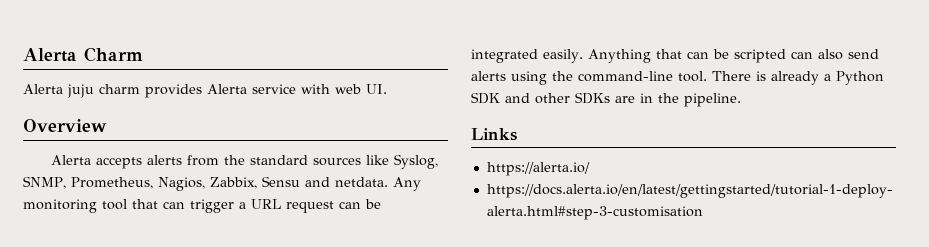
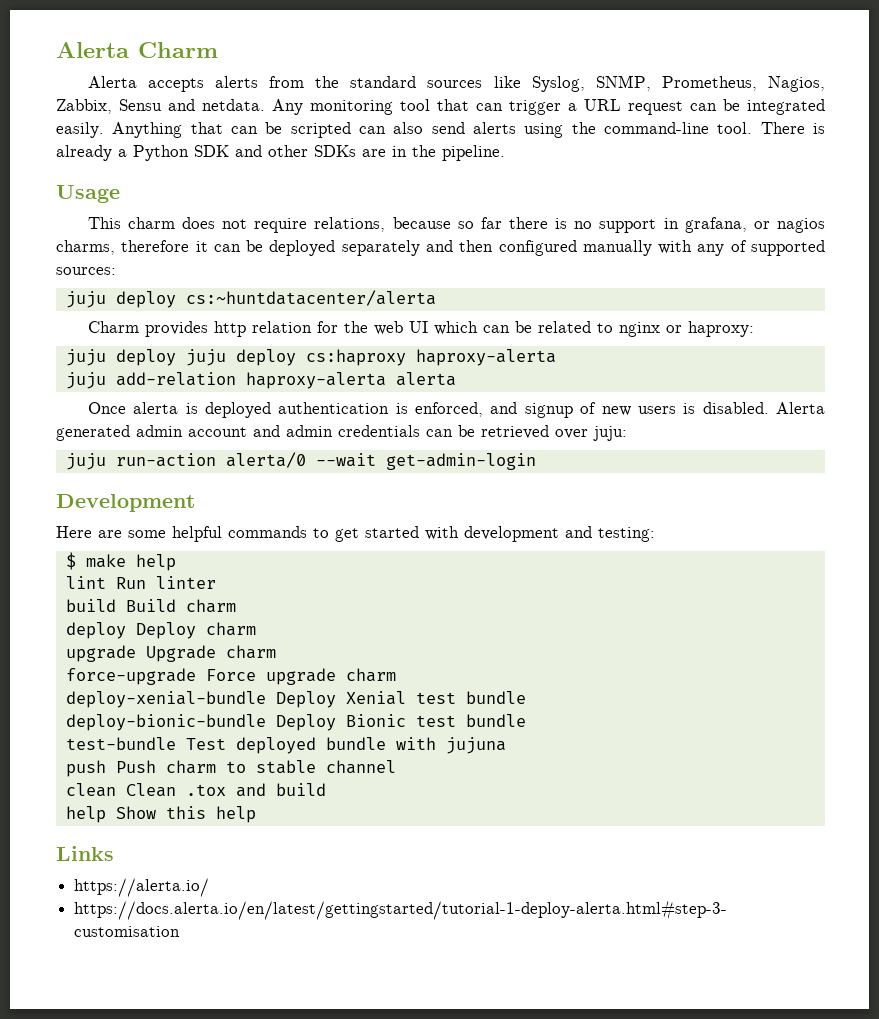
- Alerta juju charm provides Alerta service with web UI.
- Overview
+ Usage
+ This charm does not require relations, because so far there is no support in grafana, or nagios charms, therefore it can be deployed separately and then configured manually with any of supported sources:
+ juju deploy cs:~huntdatacenter/alerta
+ Charm provides http relation for the web UI which can be related to nginx or haproxy:
+ juju deploy juju deploy cs:haproxy haproxy-alerta
+ juju add-relation haproxy-alerta alerta
+ Once alerta is deployed authentication is enforced, and signup of new users is disabled. Alerta generated admin account and admin credentials can be retrieved over juju:
+ juju run-action alerta/0 --wait get-admin-login
+ Development
+ Here are some helpful commands to get started with development and testing:
+ $ make help
+ lint Run linter
+ build Build charm
+ deploy Deploy charm
+ upgrade Upgrade charm
+ force-upgrade Force upgrade charm
+ deploy-xenial-bundle Deploy Xenial test bundle
+ deploy-bionic-bundle Deploy Bionic test bundle
+ test-bundle Test deployed bundle with jujuna
+ push Push charm to stable channel
+ clean Clean .tox and build
+ help Show this help

